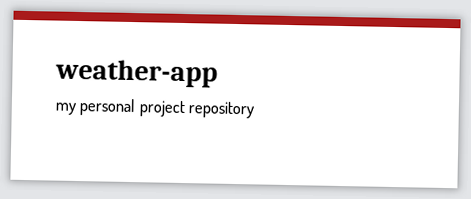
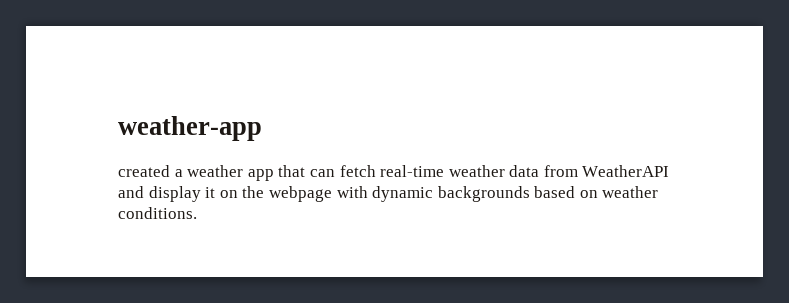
- my personal project repository
+ created a weather app that can fetch real-time weather data from WeatherAPI and display it on the webpage with dynamic backgrounds based on weather conditions.

